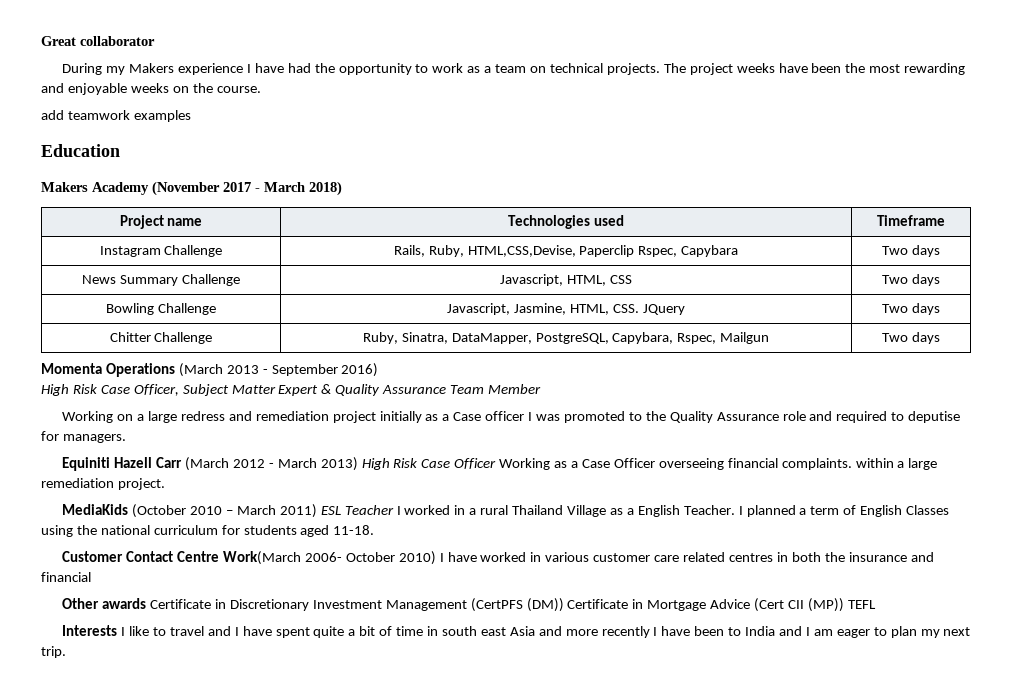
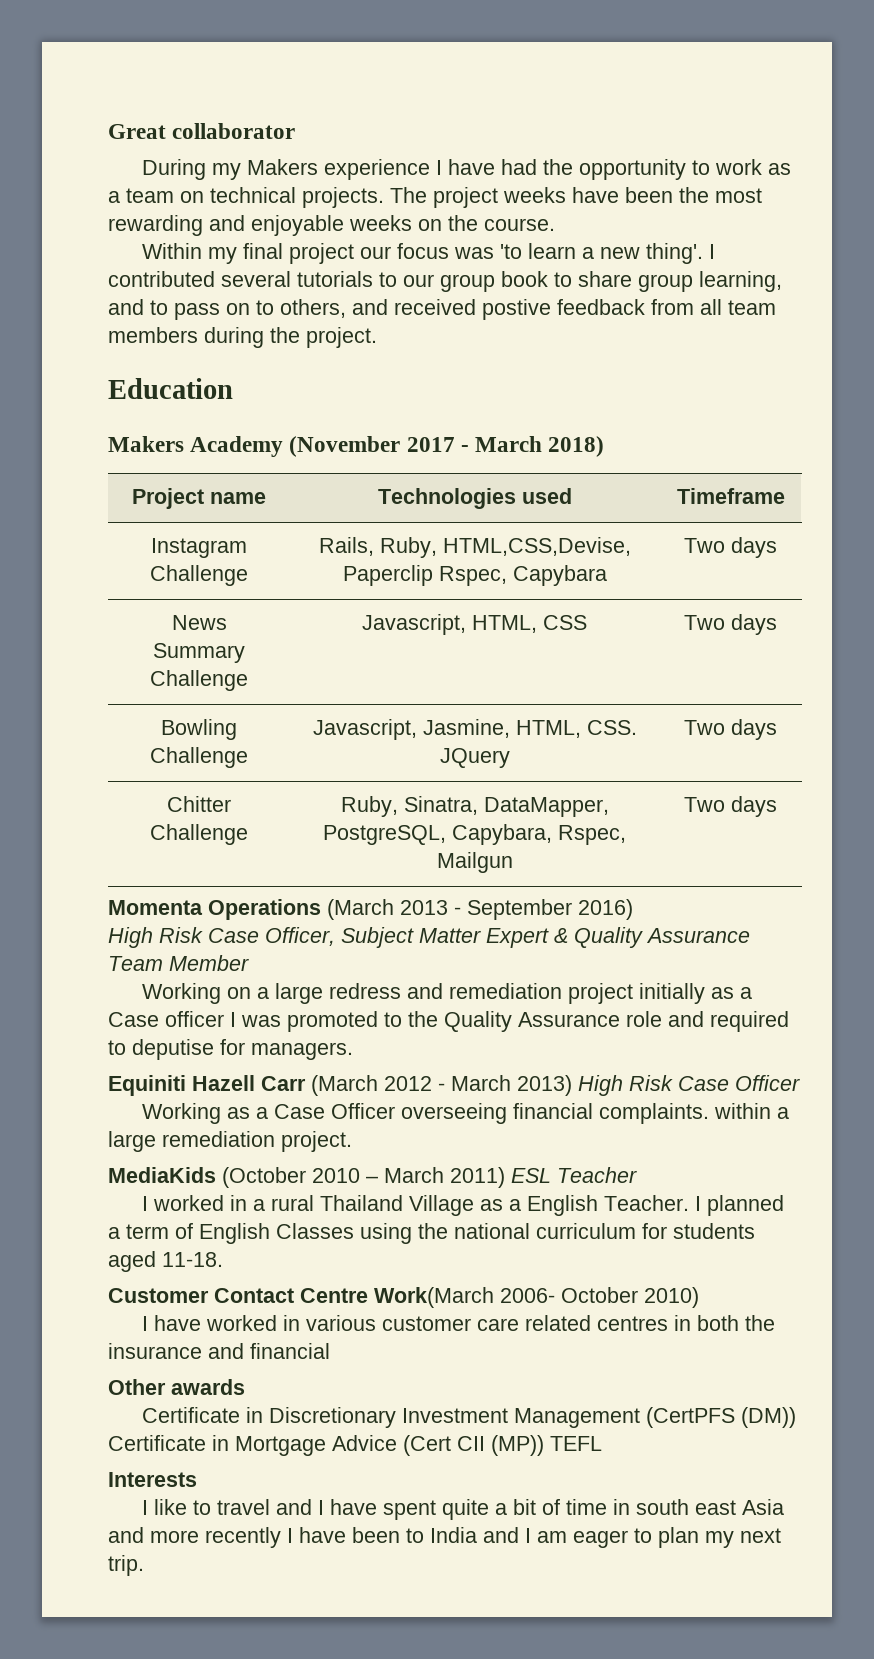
- add teamwork examples
+ Within my final project our focus was 'to learn a new thing'. I contributed several tutorials to our group book to share group learning, and to pass on to others, and received postive feedback from all team members during the project.
- Equiniti Hazell Carr (March 2012 - March 2013) High Risk Case Officer Working as a Case Officer overseeing financial complaints. within a large remediation project.
+ Equiniti Hazell Carr (March 2012 - March 2013) High Risk Case Officer
+ Working as a Case Officer overseeing financial complaints. within a large remediation project.
- MediaKids (October 2010 – March 2011) ESL Teacher I worked in a rural Thailand Village as a English Teacher.
+ MediaKids (October 2010 – March 2011) ESL Teacher
+ I worked in a rural Thailand Village as a English Teacher.
- Customer Contact Centre Work(March 2006- October 2010) I have worked in various customer care related centres in both the insurance and financial
+ Customer Contact Centre Work(March 2006- October 2010)
+ I have worked in various customer care related centres in both the insurance and financial
- Other awards Certificate in Discretionary Investment Management (CertPFS (DM)) Certificate in Mortgage Advice (Cert CII (MP)) TEFL
+ Other awards
+ Certificate in Discretionary Investment Management (CertPFS (DM)) Certificate in Mortgage Advice (Cert CII (MP)) TEFL
- Interests I like to travel and I have spent quite a bit of time in south east Asia and more recently I have been to India and I am eager to plan my next trip.
+ Interests
+ I like to travel and I have spent quite a bit of time in south east Asia and more recently I have been to India and I am eager to plan my next trip.

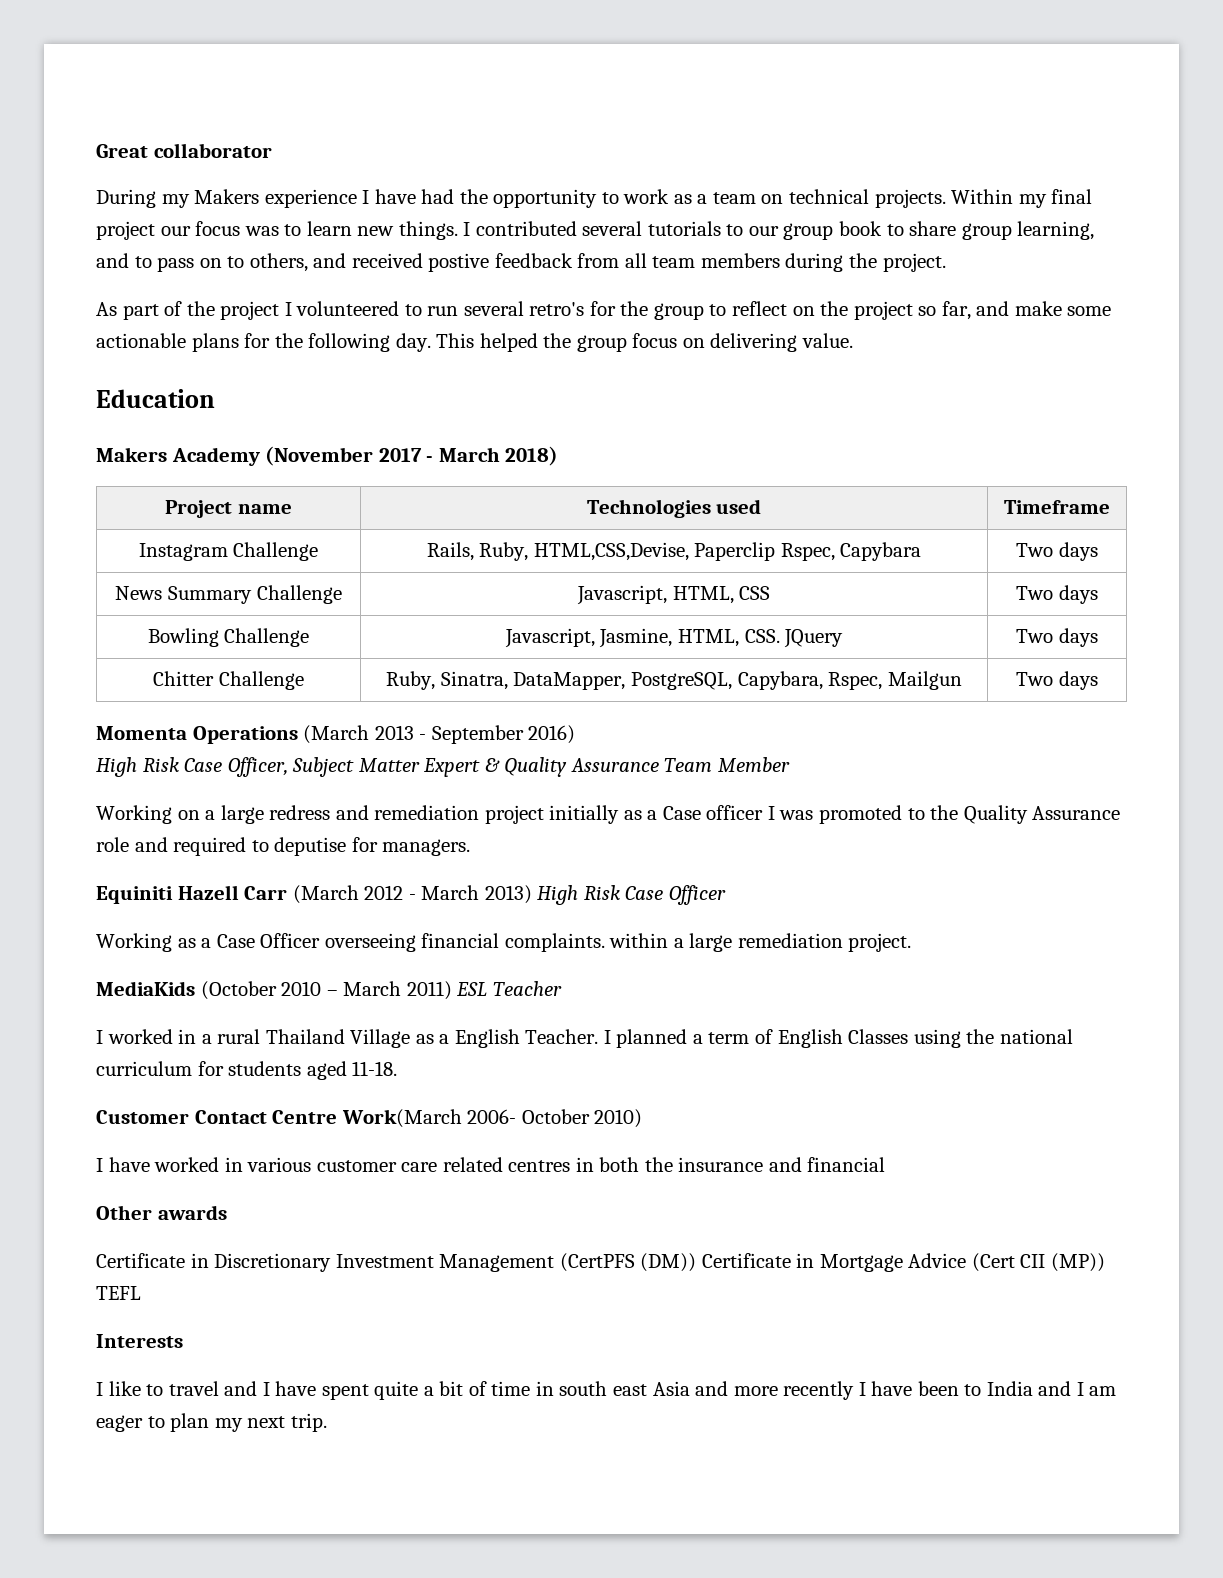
- During my Makers experience I have had the opportunity to work as a team on technical projects. The project weeks have been the most rewarding and enjoyable weeks on the course.
- Within my final project our focus was 'to learn a new thing'.
+ During my Makers experience I have had the opportunity to work as a team on technical projects. Within my final project our focus was to learn new things.
+ As part of the project I volunteered to run several retro's for the group to reflect on the project so far, and make some actionable plans for the following day. This helped the group focus on delivering value.

